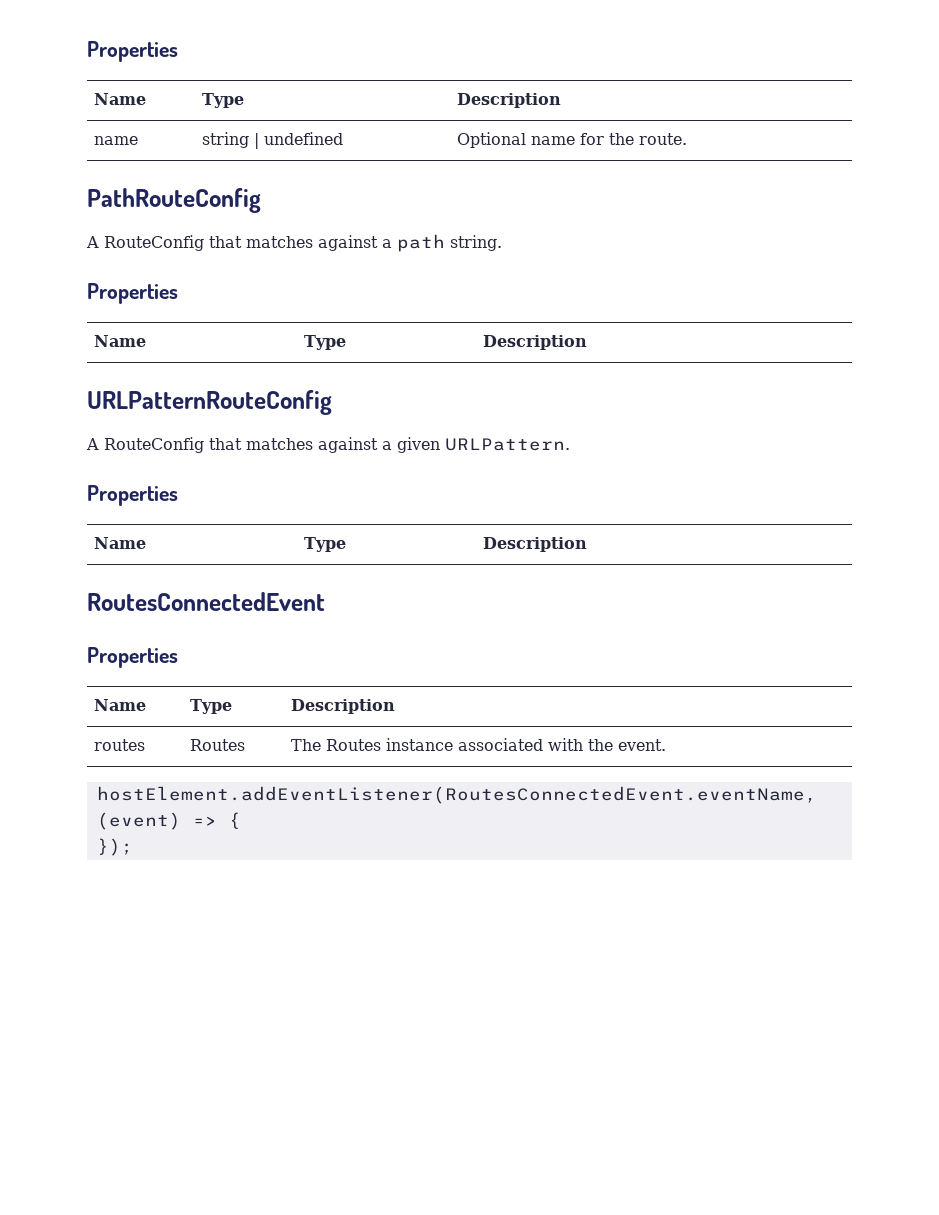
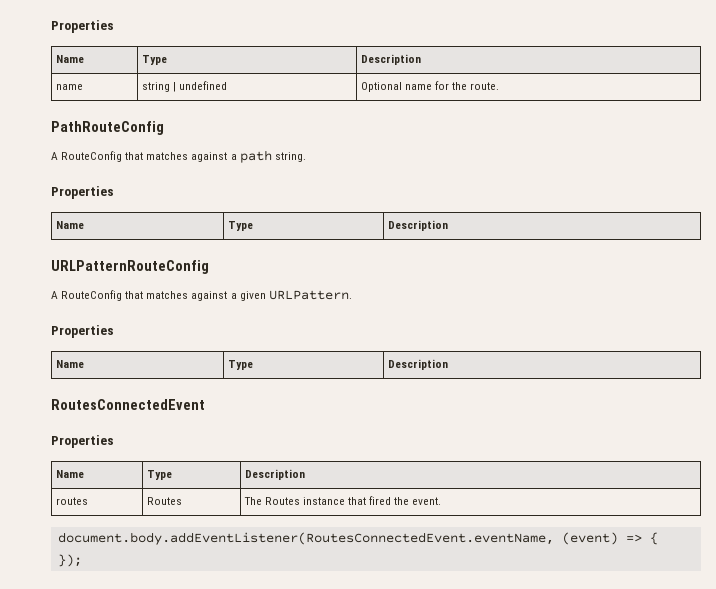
- routes | Routes | The Routes instance associated with the event.
+ routes | Routes | The Routes instance that fired the event.
- hostElement.addEventListener(RoutesConnectedEvent.eventName, (event) => {
+ document.body.addEventListener(RoutesConnectedEvent.eventName, (event) => {

